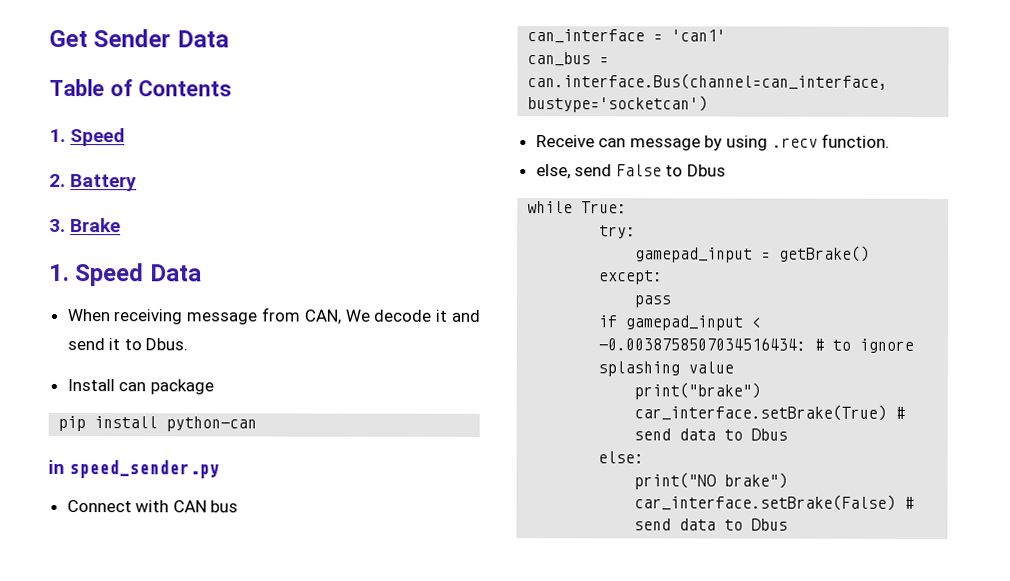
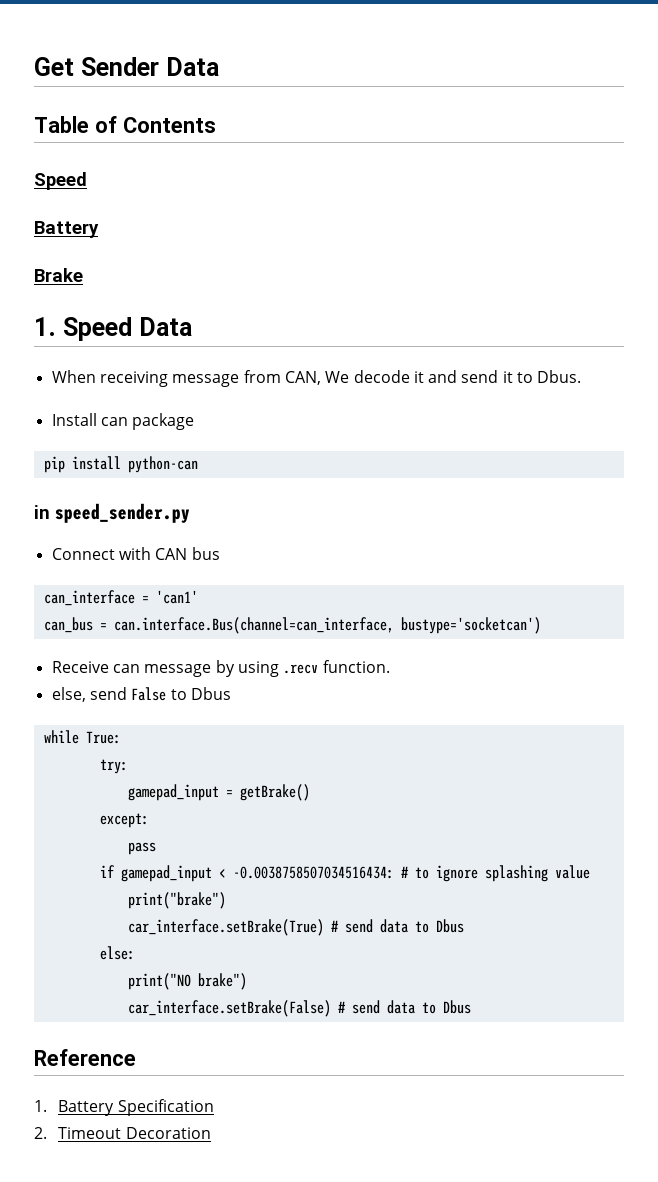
  Table of Contents
- 1. Speed
- 2. Battery
+ Speed
+ Battery
- 3. Brake
+ Brake
+ Reference
+ 1. Battery Specification
+ 2. Timeout Decoration

